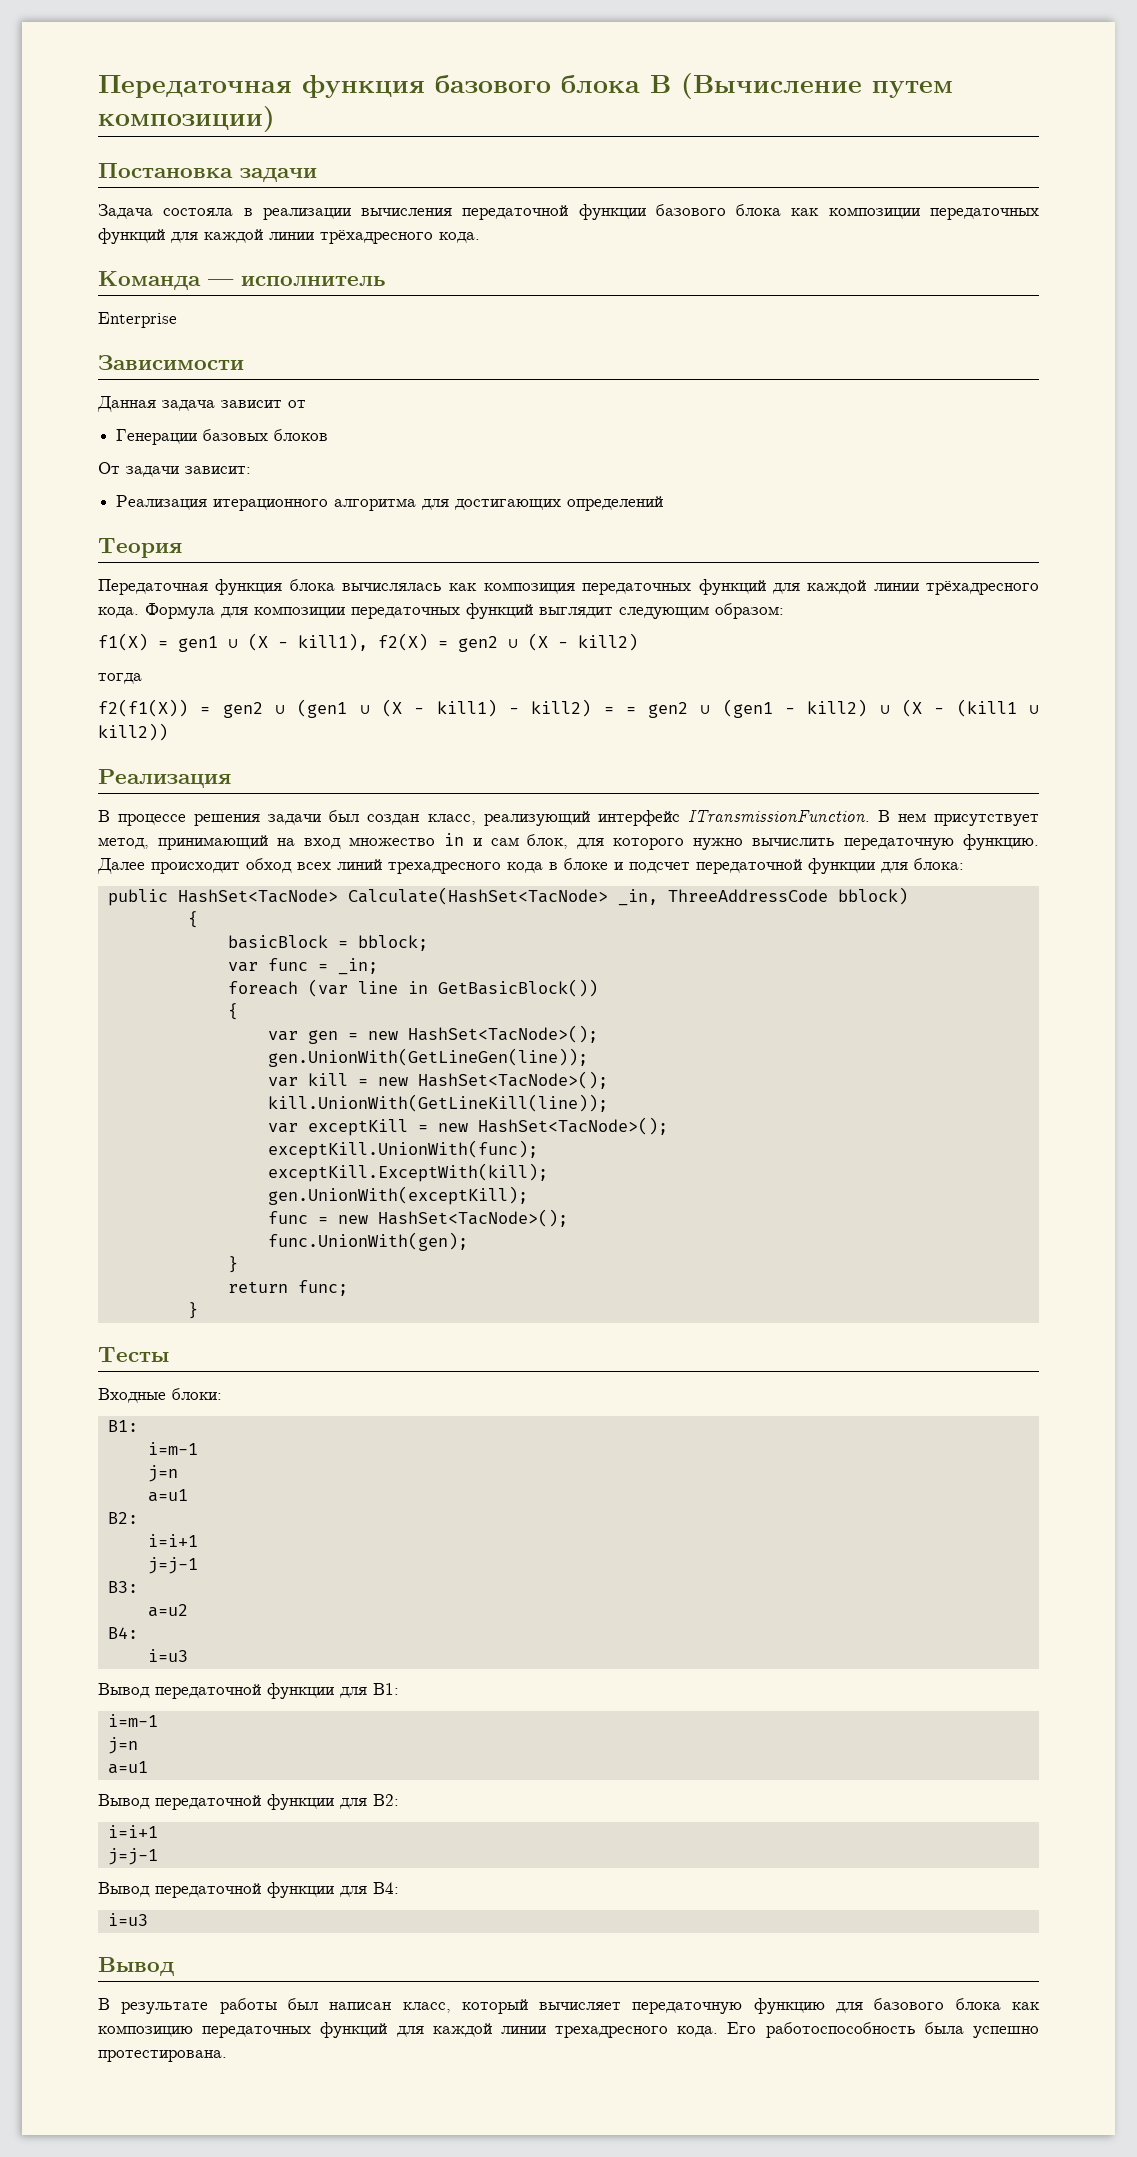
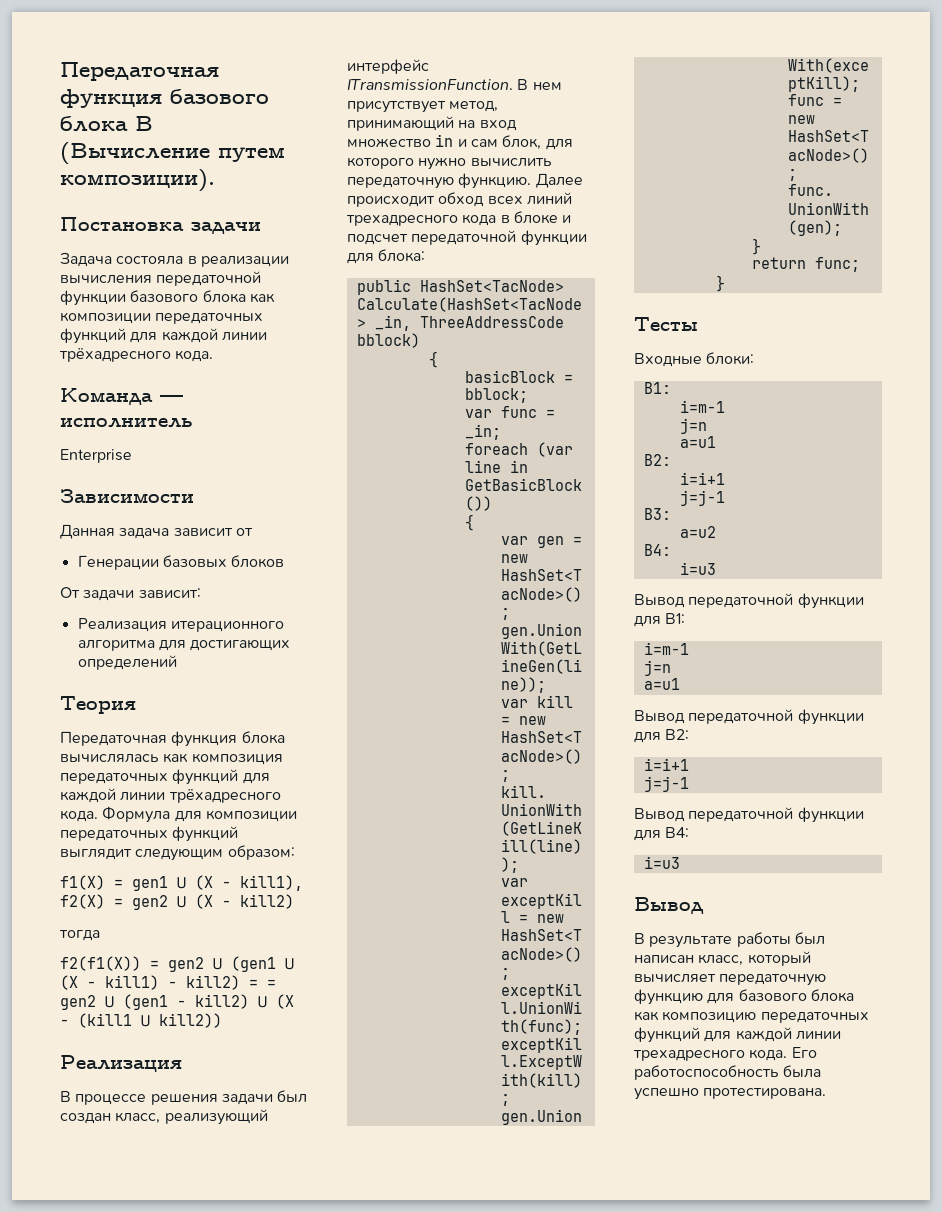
- Передаточная функция базового блока В (Вычисление путем композиции)
+ Передаточная функция базового блока В (Вычисление путем композиции).

